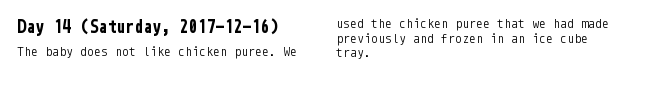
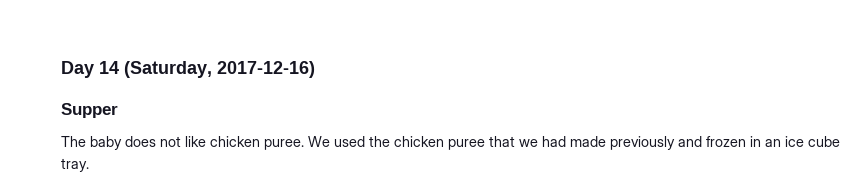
+ Supper

